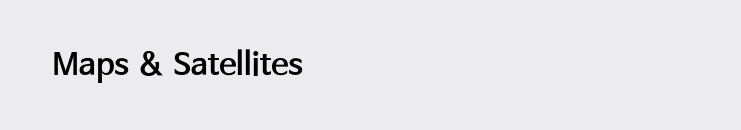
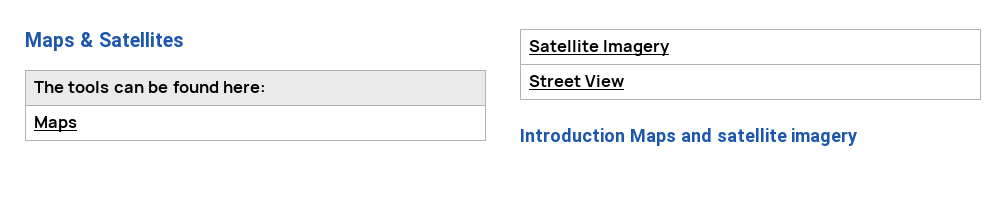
+ The tools can be found here:
+ Maps
+ Satellite Imagery
+ Street View
+ Introduction Maps and satellite imagery

